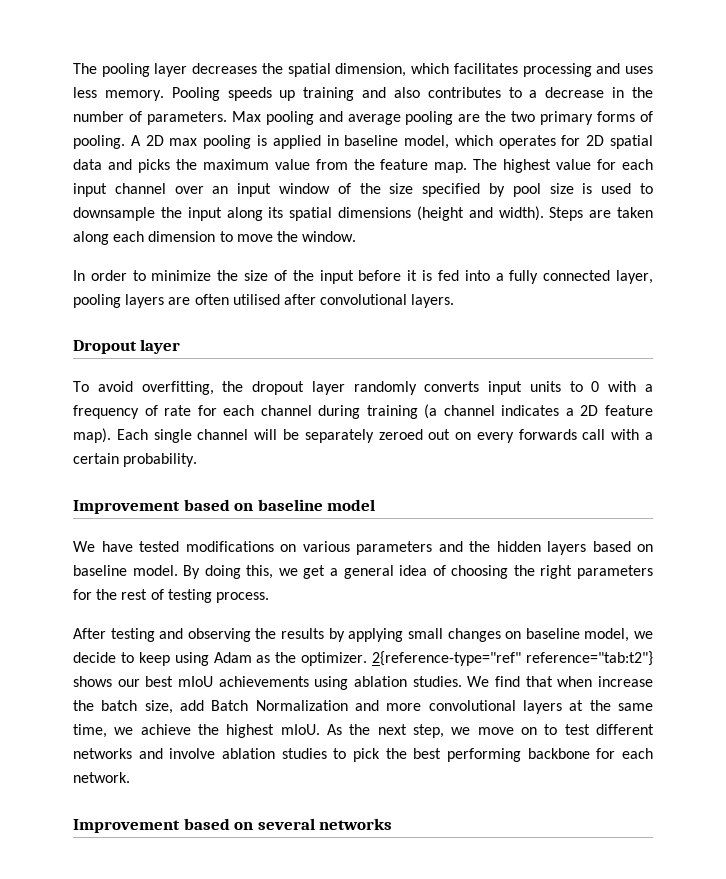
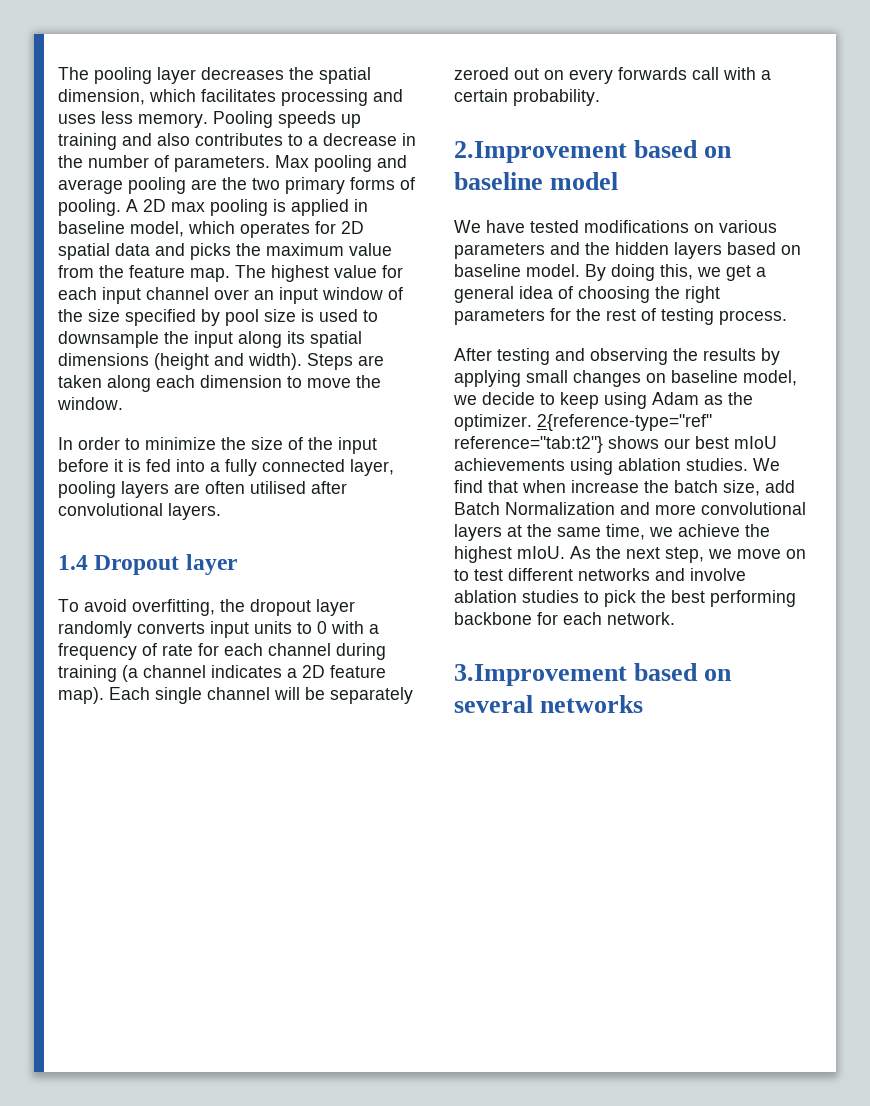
- Dropout layer
+ 1.4 Dropout layer
- Improvement based on baseline model
+ 2.Improvement based on baseline model
- Improvement based on several networks
+ 3.Improvement based on several networks

